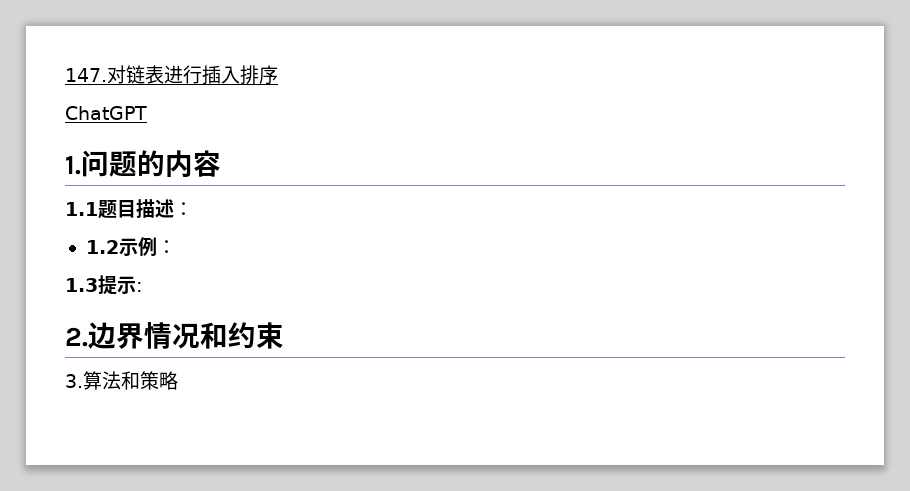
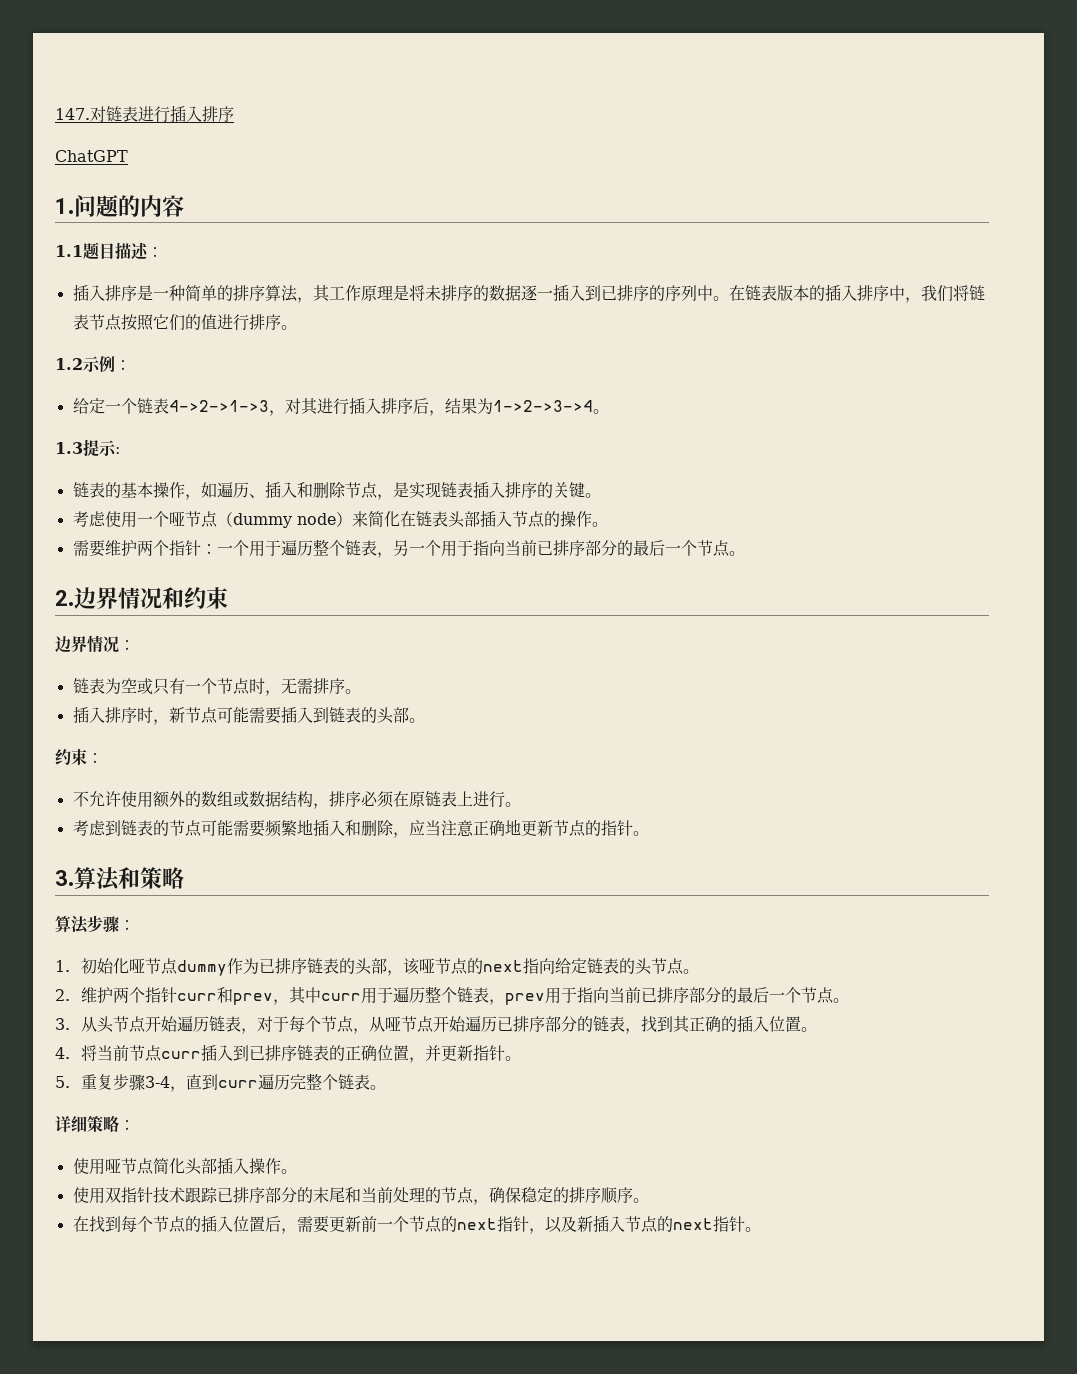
+ 插入排序是一种简单的排序算法，其工作原理是将未排序的数据逐一插入到已排序的序列中。在链表版本的插入排序中，我们将链表节点按照它们的值进行排序。
  1.2示例：
+ 给定一个链表4->2->1->3，对其进行插入排序后，结果为1->2->3->4。
  1.3提示:
+ 链表的基本操作，如遍历、插入和删除节点，是实现链表插入排序的关键。
+ 考虑使用一个哑节点（dummy node）来简化在链表头部插入节点的操作。
+ 需要维护两个指针：一个用于遍历整个链表，另一个用于指向当前已排序部分的最后一个节点。
+ 边界情况：
+ 链表为空或只有一个节点时，无需排序。
+ 插入排序时，新节点可能需要插入到链表的头部。
+ 约束：
+ 不允许使用额外的数组或数据结构，排序必须在原链表上进行。
+ 考虑到链表的节点可能需要频繁地插入和删除，应当注意正确地更新节点的指针。
  3.算法和策略
+ 算法步骤：
+ 1.初始化哑节点dummy作为已排序链表的头部，该哑节点的next指向给定链表的头节点。
+ 2.维护两个指针curr和prev，其中curr用于遍历整个链表，prev用于指向当前已排序部分的最后一个节点。
+ 3.从头节点开始遍历链表，对于每个节点，从哑节点开始遍历已排序部分的链表，找到其正确的插入位置。
+ 4.将当前节点curr插入到已排序链表的正确位置，并更新指针。
+ 5.重复步骤3-4，直到curr遍历完整个链表。
+ 详细策略：
+ 使用哑节点简化头部插入操作。
+ 使用双指针技术跟踪已排序部分的末尾和当前处理的节点，确保稳定的排序顺序。
+ 在找到每个节点的插入位置后，需要更新前一个节点的next指针，以及新插入节点的next指针。

